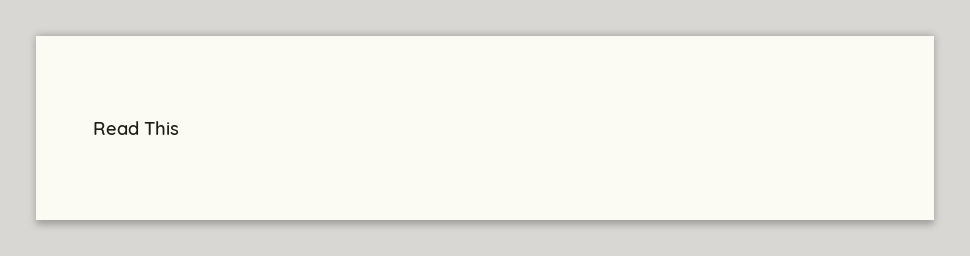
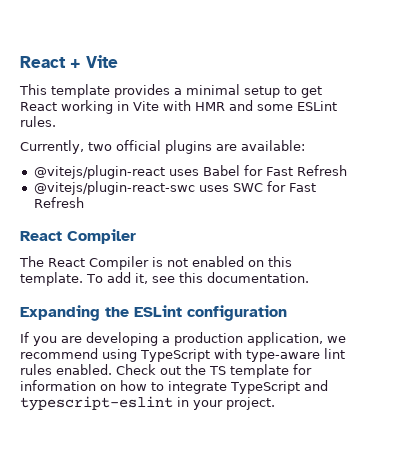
- Read This
+ React + Vite
+ This template provides a minimal setup to get React working in Vite with HMR and some ESLint rules.
+ Currently, two official plugins are available:
+ @vitejs/plugin-react uses Babel for Fast Refresh
+ @vitejs/plugin-react-swc uses SWC for Fast Refresh
+ React Compiler
+ The React Compiler is not enabled on this template. To add it, see this documentation.
+ Expanding the ESLint configuration
+ If you are developing a production application, we recommend using TypeScript with type-aware lint rules enabled. Check out the TS template for information on how to integrate TypeScript and typescript-eslint in your project.

